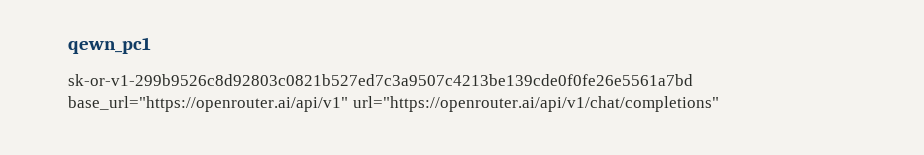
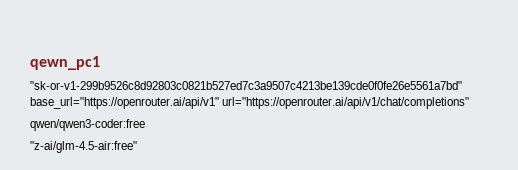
- 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 base_url="https://openrouter.ai/api/v1" url="https://openrouter.ai/api/v1/chat/completions"
+ "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" base_url="https://openrouter.ai/api/v1" url="https://openrouter.ai/api/v1/chat/completions"
+ qwen/qwen3-coder:free
+ "z-ai/glm-4.5-air:free"

